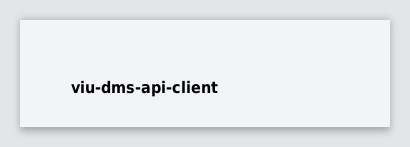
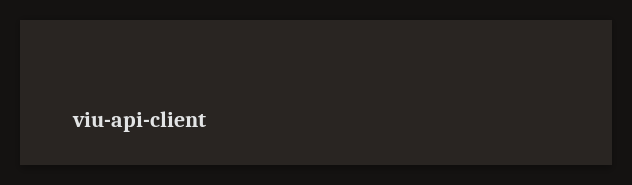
- viu-dms-api-client
+ viu-api-client

